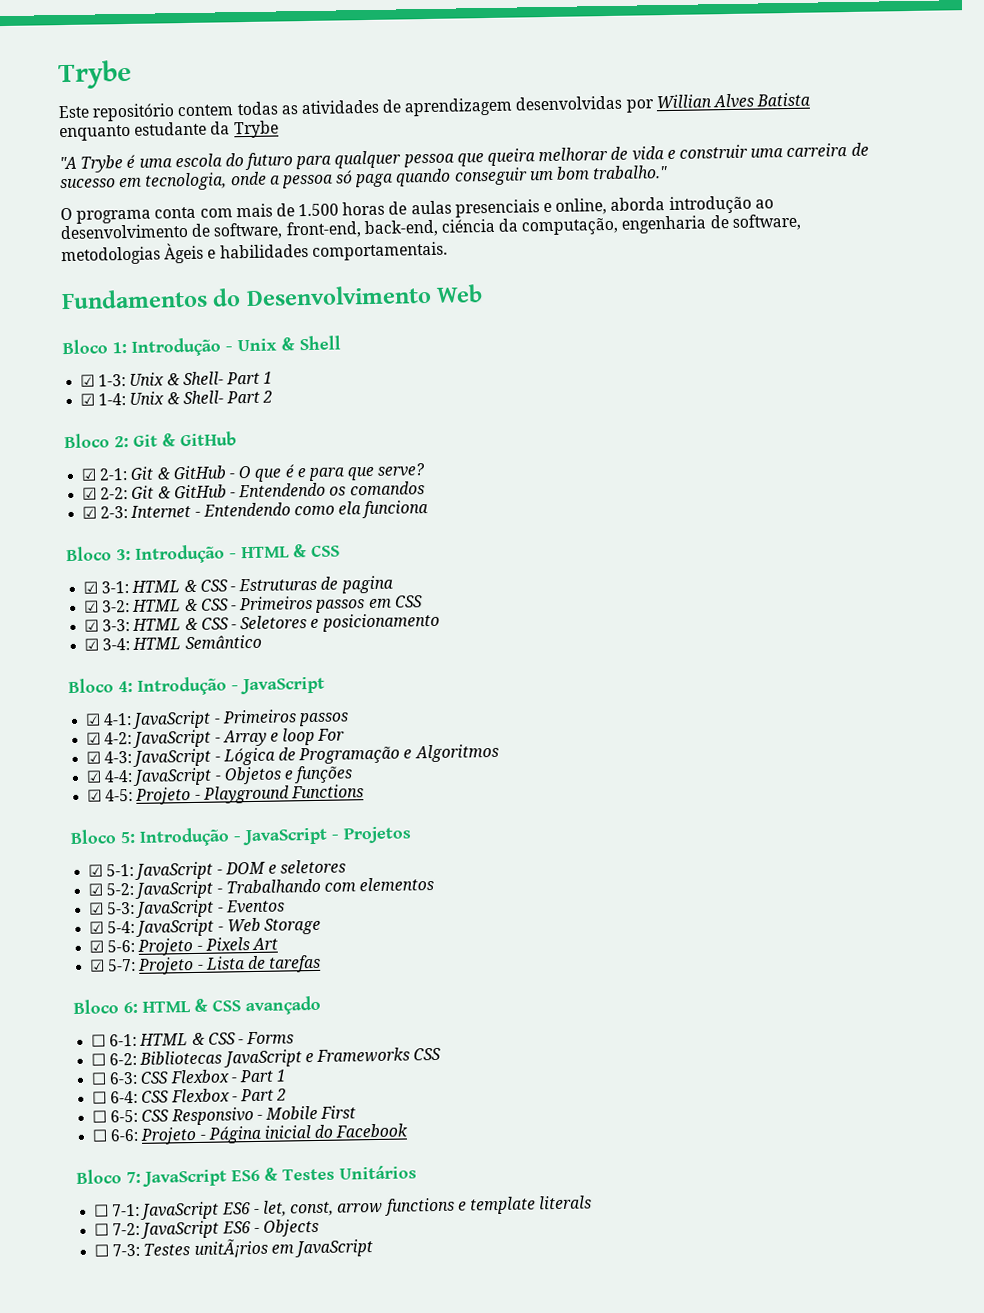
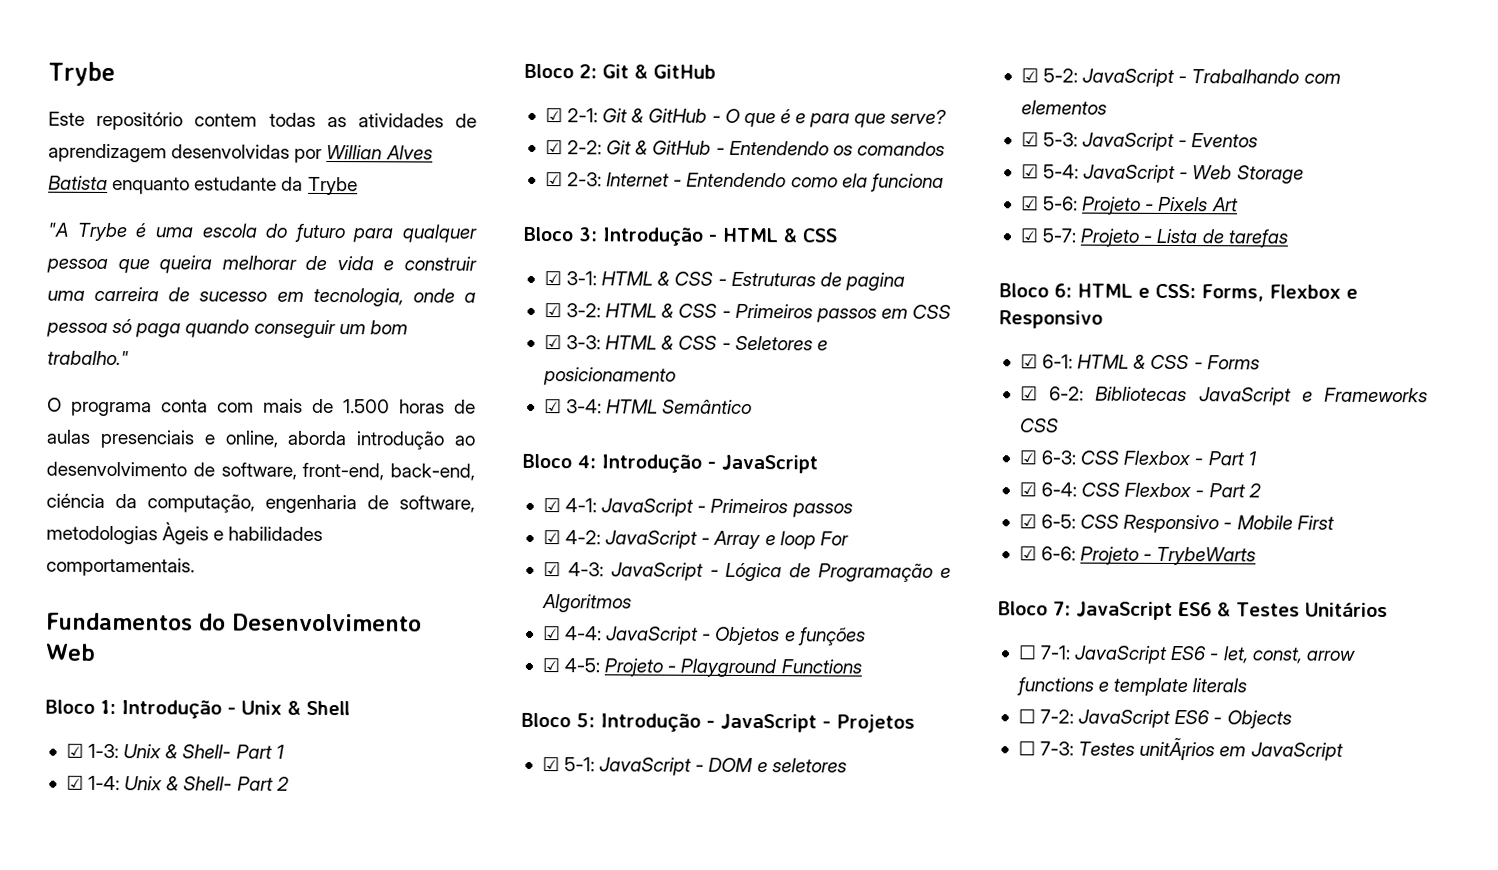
- Bloco 6: HTML & CSS avançado
- ☐ 6-1: HTML & CSS - Forms
+ Bloco 6: HTML e CSS: Forms, Flexbox e Responsivo
+ ☑ 6-1: HTML & CSS - Forms
- ☐ 6-2: Bibliotecas JavaScript e Frameworks CSS
+ ☑ 6-2: Bibliotecas JavaScript e Frameworks CSS
- ☐ 6-3: CSS Flexbox - Part 1
+ ☑ 6-3: CSS Flexbox - Part 1
- ☐ 6-4: CSS Flexbox - Part 2
+ ☑ 6-4: CSS Flexbox - Part 2
- ☐ 6-5: CSS Responsivo - Mobile First
+ ☑ 6-5: CSS Responsivo - Mobile First
- ☐ 6-6: Projeto - Página inicial do Facebook
+ ☑ 6-6: Projeto - TrybeWarts

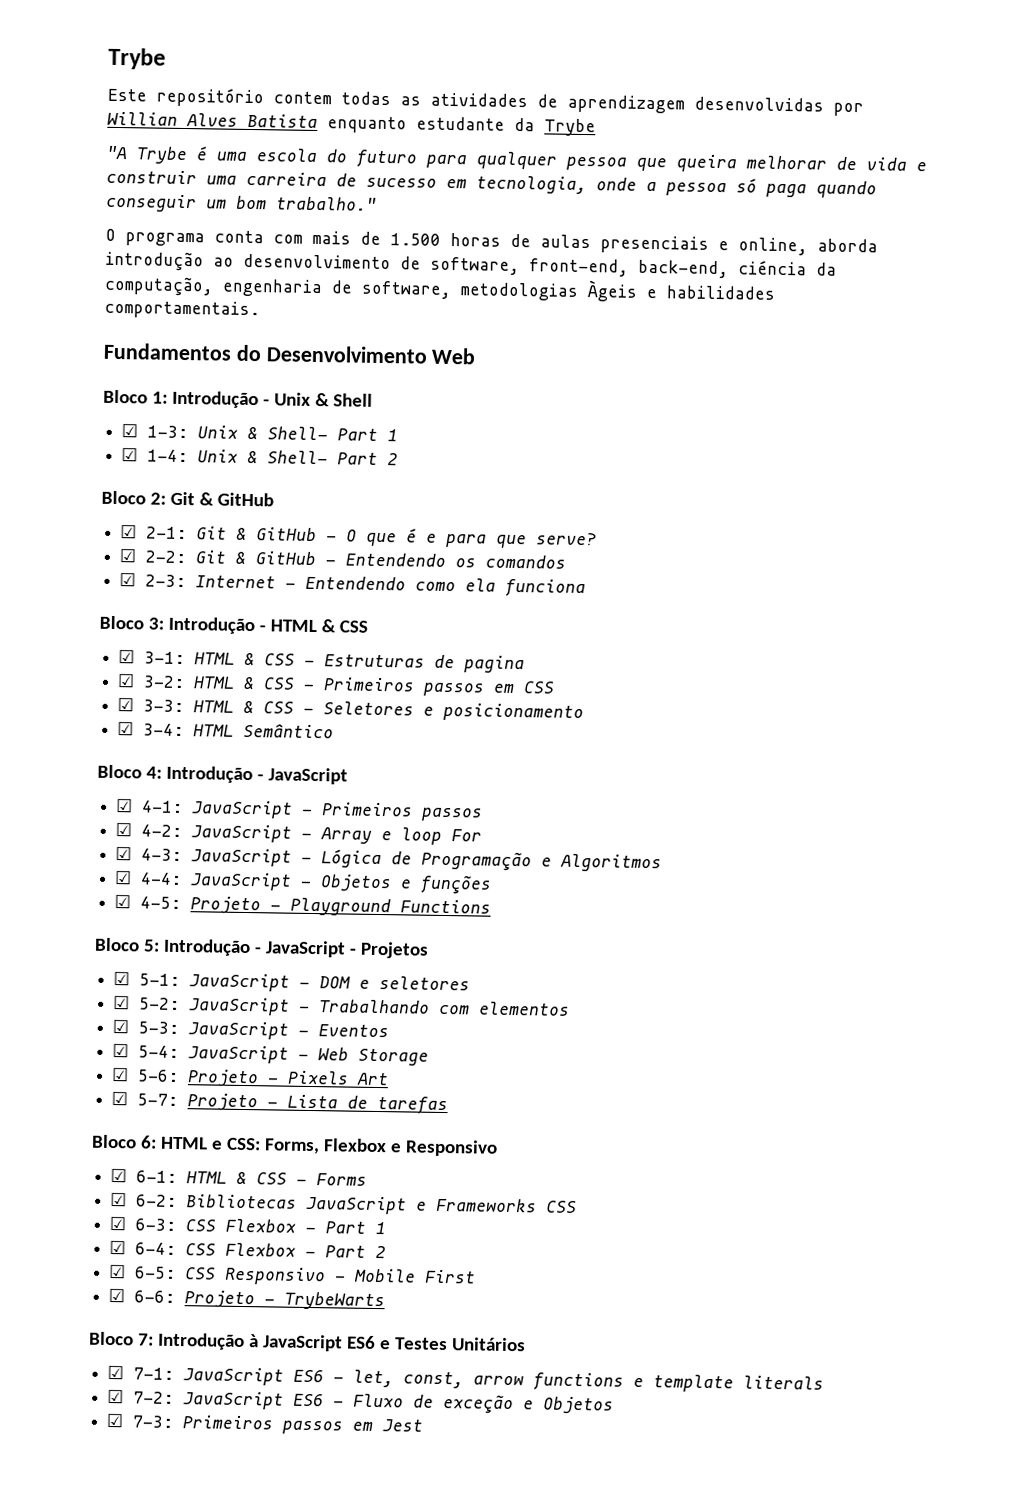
- Bloco 7: JavaScript ES6 & Testes Unitários
+ Bloco 7: Introdução à JavaScript ES6 e Testes Unitários
- ☐ 7-1: JavaScript ES6 - let, const, arrow functions e template literals
+ ☑ 7-1: JavaScript ES6 - let, const, arrow functions e template literals
- ☐ 7-2: JavaScript ES6 - Objects
- ☐ 7-3: Testes unitÃ¡rios em JavaScript
+ ☑ 7-2: JavaScript ES6 - Fluxo de exceção e Objetos
+ ☑ 7-3: Primeiros passos em Jest

